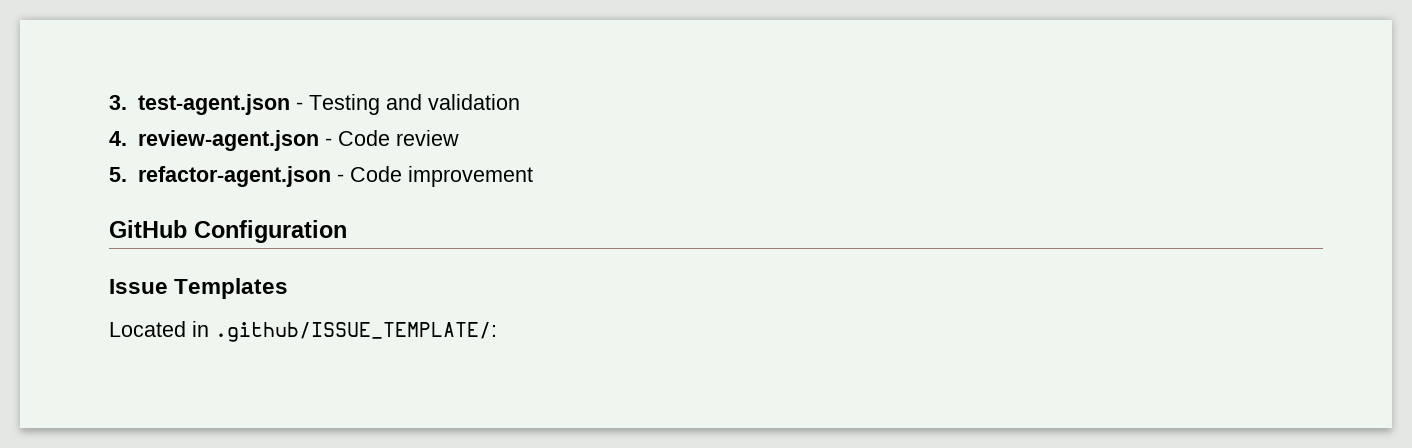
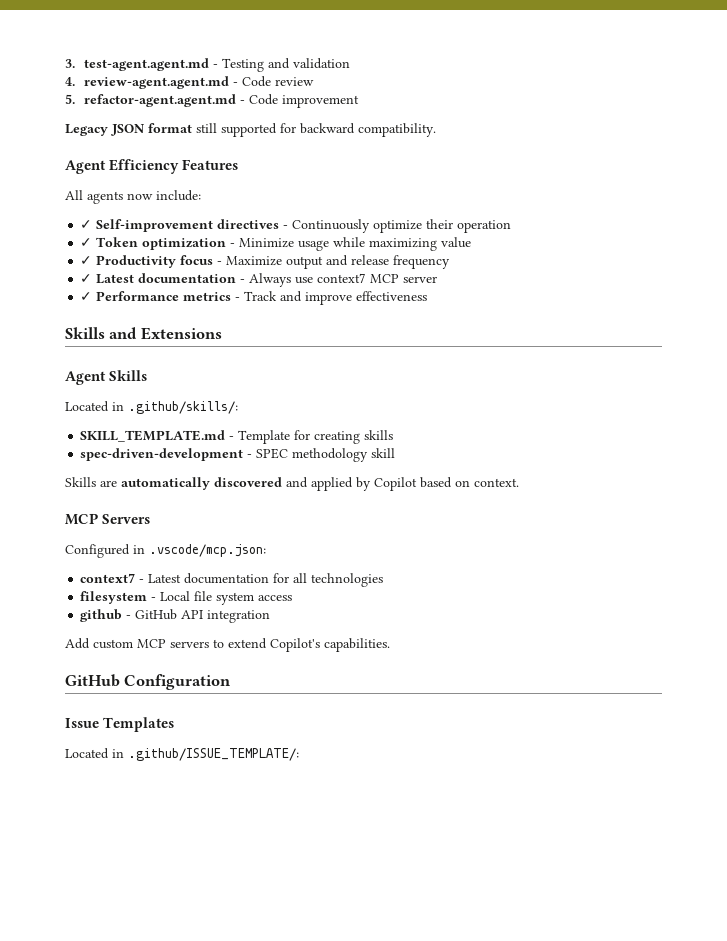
- 3. test-agent.json - Testing and validation
+ 3. test-agent.agent.md - Testing and validation
- 4. review-agent.json - Code review
+ 4. review-agent.agent.md - Code review
- 5. refactor-agent.json - Code improvement
+ 5. refactor-agent.agent.md - Code improvement
+ Legacy JSON format still supported for backward compatibility.
+ Agent Efficiency Features
+ All agents now include:
+ ✓ Self-improvement directives - Continuously optimize their operation
+ ✓ Token optimization - Minimize usage while maximizing value
+ ✓ Productivity focus - Maximize output and release frequency
+ ✓ Latest documentation - Always use context7 MCP server
+ ✓ Performance metrics - Track and improve effectiveness
+ Skills and Extensions
+ Agent Skills
+ Located in .github/skills/:
+ SKILL_TEMPLATE.md - Template for creating skills
+ spec-driven-development - SPEC methodology skill
+ Skills are automatically discovered and applied by Copilot based on context.
+ MCP Servers
+ Configured in .vscode/mcp.json:
+ context7 - Latest documentation for all technologies
+ filesystem - Local file system access
+ github - GitHub API integration
+ Add custom MCP servers to extend Copilot's capabilities.

